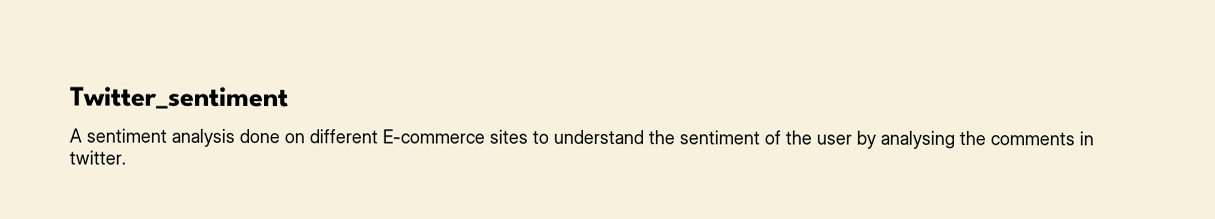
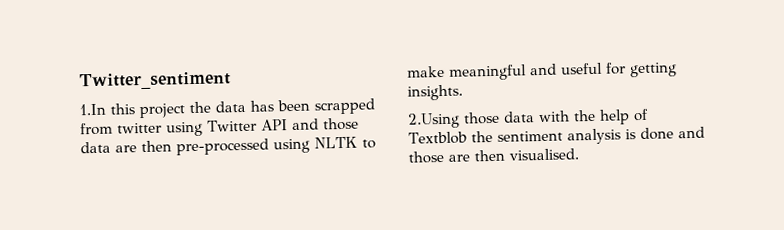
- A sentiment analysis done on different E-commerce sites to understand the sentiment of the user by analysing the comments in twitter.
+ 1.In this project the data has been scrapped from twitter using Twitter API and those data are then pre-processed using NLTK to make meaningful and useful for getting insights.
+ 2.Using those data with the help of Textblob the sentiment analysis is done and those are then visualised.

